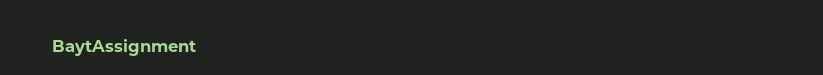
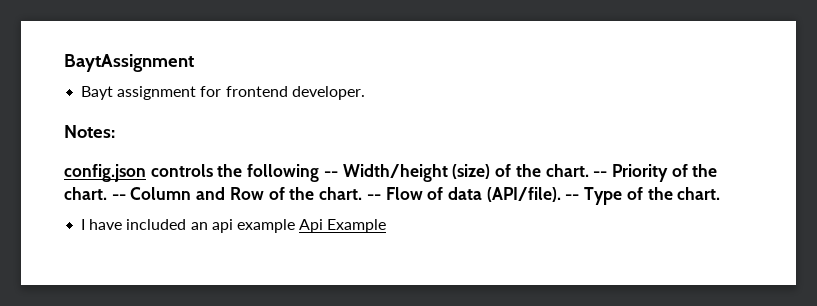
+ Bayt assignment for frontend developer.
+ Notes:
+ config.json controls the following -- Width/height (size) of the chart. -- Priority of the chart. -- Column and Row of the chart. -- Flow of data (API/file). -- Type of the chart.
+ I have included an api example Api Example

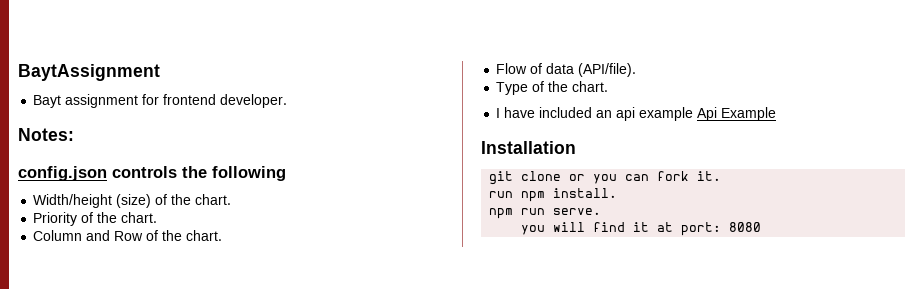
- config.json controls the following -- Width/height (size) of the chart. -- Priority of the chart. -- Column and Row of the chart. -- Flow of data (API/file). -- Type of the chart.
+ config.json controls the following
+ Width/height (size) of the chart.
+ Priority of the chart.
+ Column and Row of the chart.
+ Flow of data (API/file).
+ Type of the chart.
+ Installation
+ git clone or you can fork it.
+ run npm install.
+ npm run serve.
+ you will find it at port: 8080

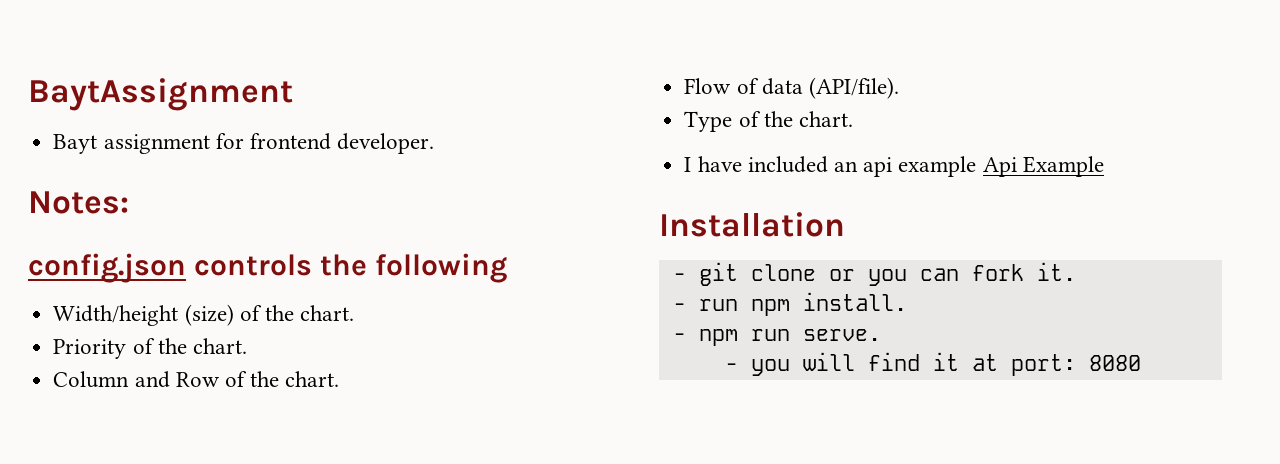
- git clone or you can fork it.
+ - git clone or you can fork it.
- run npm install.
+ - run npm install.
- npm run serve.
+ - npm run serve.
- you will find it at port: 8080
+ - you will find it at port: 8080

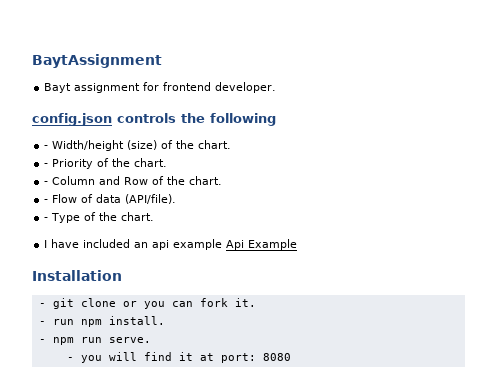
- Notes:
- Width/height (size) of the chart.
+ - Width/height (size) of the chart.
- Priority of the chart.
+ - Priority of the chart.
- Column and Row of the chart.
+ - Column and Row of the chart.
- Flow of data (API/file).
+ - Flow of data (API/file).
- Type of the chart.
+ - Type of the chart.

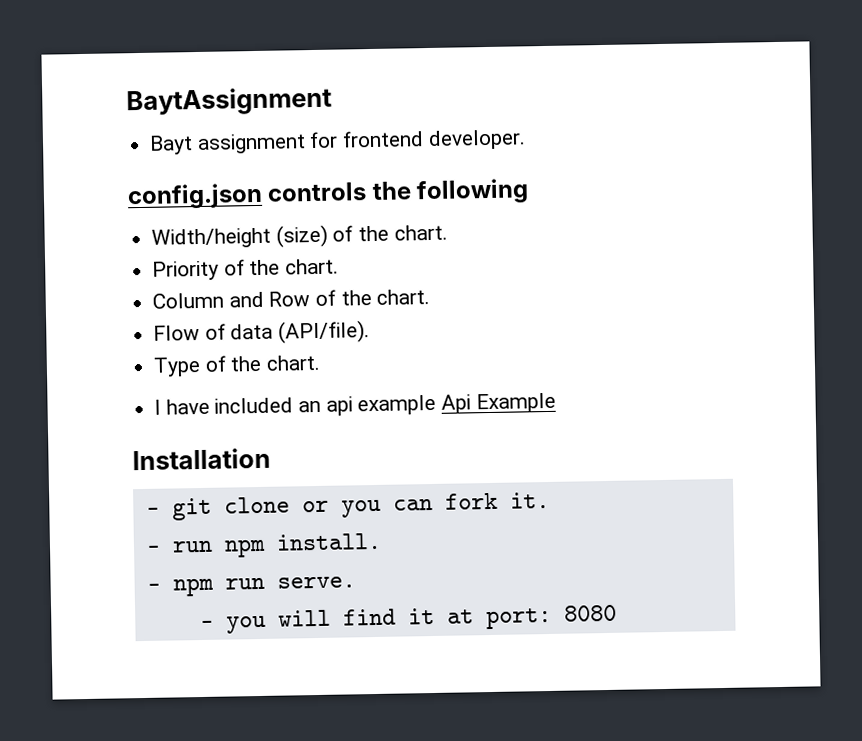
- - Width/height (size) of the chart.
+ Width/height (size) of the chart.
- - Priority of the chart.
+ Priority of the chart.
- - Column and Row of the chart.
+ Column and Row of the chart.
- - Flow of data (API/file).
+ Flow of data (API/file).
- - Type of the chart.
+ Type of the chart.

